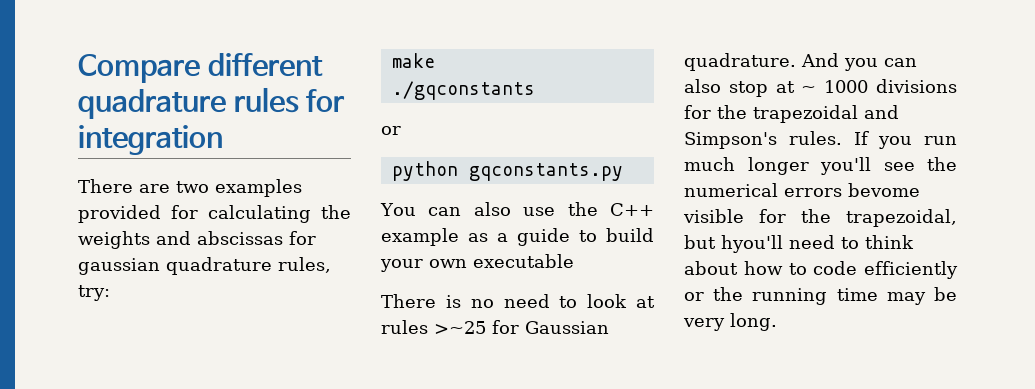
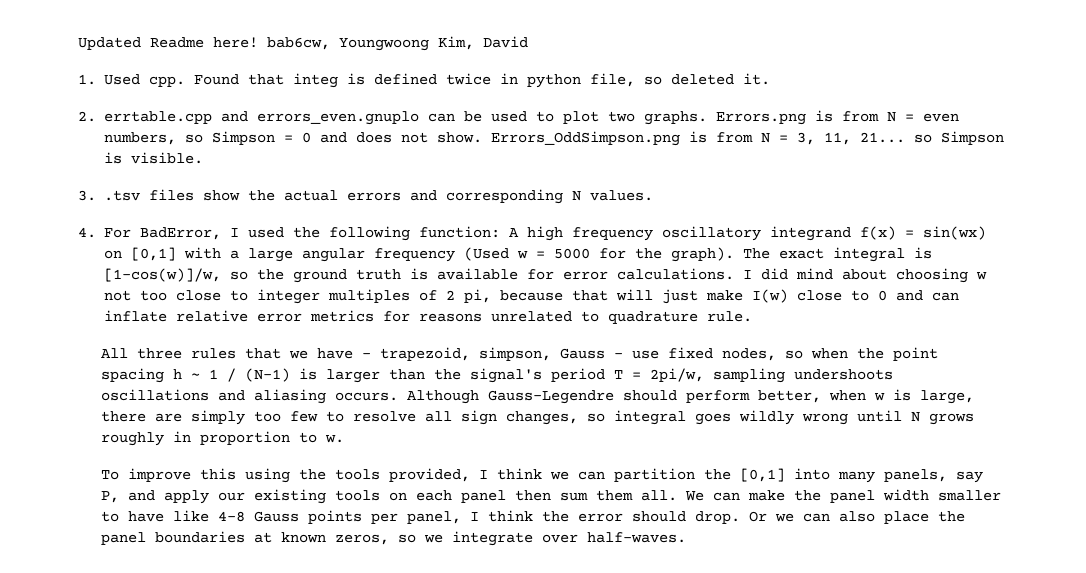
- Compare different quadrature rules for integration
- There are two examples provided for calculating the weights and abscissas for gaussian quadrature rules, try:
- make
- ./gqconstants
- or
- python gqconstants.py
- You can also use the C++ example as a guide to build your own executable
- There is no need to look at rules >~25 for Gaussian quadrature. And you can also stop at ~ 1000 divisions for the trapezoidal and Simpson's rules. If you run much longer you'll see the numerical errors bevome visible for the trapezoidal, but hyou'll need to think about how to code efficiently or the running time may be very long.
+ Updated Readme here! bab6cw, Youngwoong Kim, David
+ 1. Used cpp. Found that integ is defined twice in python file, so deleted it.
+ 2. errtable.cpp and errors_even.gnuplo can be used to plot two graphs. Errors.png is from N = even numbers, so Simpson = 0 and does not show. Errors_OddSimpson.png is from N = 3, 11, 21... so Simpson is visible.
+ 3. .tsv files show the actual errors and corresponding N values.
+ 4. For BadError, I used the following function: A high frequency oscillatory integrand f(x) = sin(wx) on [0,1] with a large angular frequency (Used w = 5000 for the graph). The exact integral is [1-cos(w)]/w, so the ground truth is available for error calculations. I did mind about choosing w not too close to integer multiples of 2 pi, because that will just make I(w) close to 0 and can inflate relative error metrics for reasons unrelated to quadrature rule.
+ All three rules that we have - trapezoid, simpson, Gauss - use fixed nodes, so when the point spacing h ~ 1 / (N-1) is larger than the signal's period T = 2pi/w, sampling undershoots oscillations and aliasing occurs. Although Gauss-Legendre should perform better, when w is large, there are simply too few to resolve all sign changes, so integral goes wildly wrong until N grows roughly in proportion to w.
+ To improve this using the tools provided, I think we can partition the [0,1] into many panels, say P, and apply our existing tools on each panel then sum them all. We can make the panel width smaller to have like 4-8 Gauss points per panel, I think the error should drop. Or we can also place the panel boundaries at known zeros, so we integrate over half-waves.

